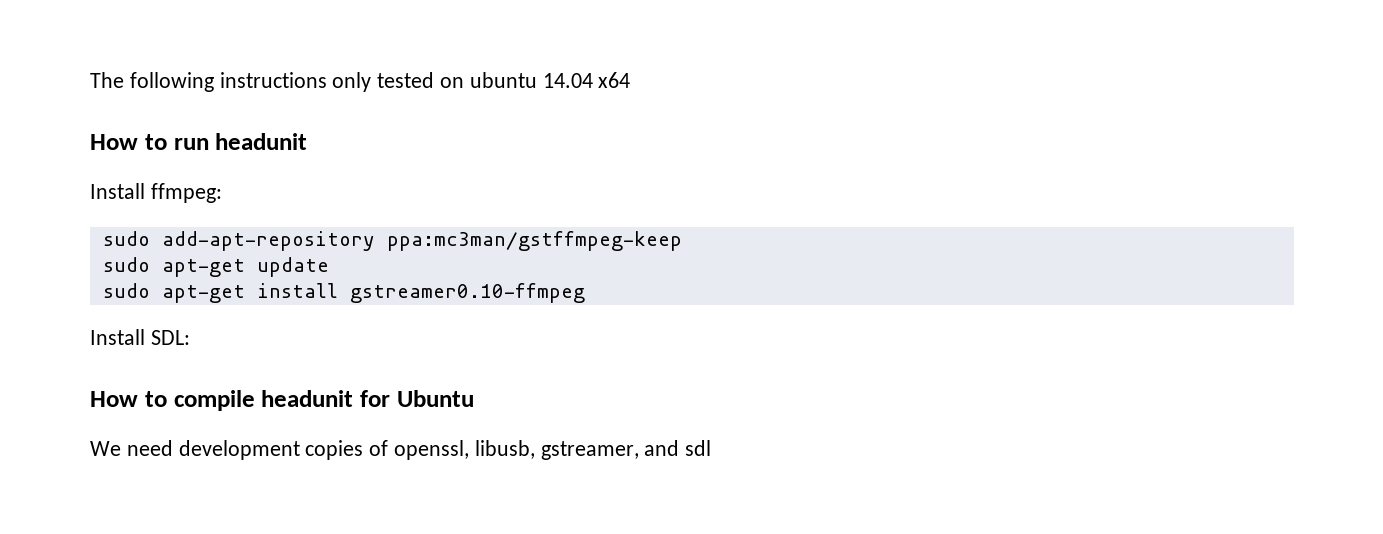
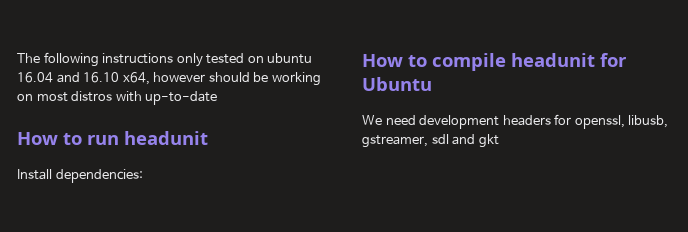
- The following instructions only tested on ubuntu 14.04 x64
+ The following instructions only tested on ubuntu 16.04 and 16.10 x64, however should be working on most distros with up-to-date
- Install ffmpeg:
- sudo add-apt-repository ppa:mc3man/gstffmpeg-keep
- sudo apt-get update
- sudo apt-get install gstreamer0.10-ffmpeg
- Install SDL:
+ Install dependencies:
- We need development copies of openssl, libusb, gstreamer, and sdl
+ We need development headers for openssl, libusb, gstreamer, sdl and gkt

